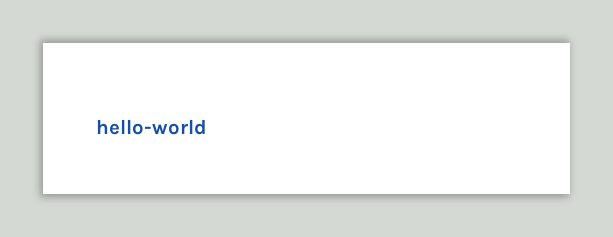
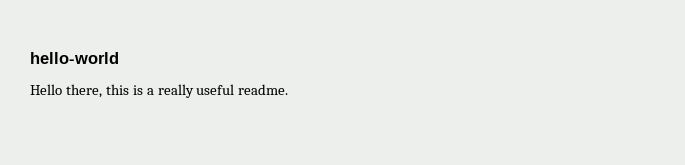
+ Hello there, this is a really useful readme.

